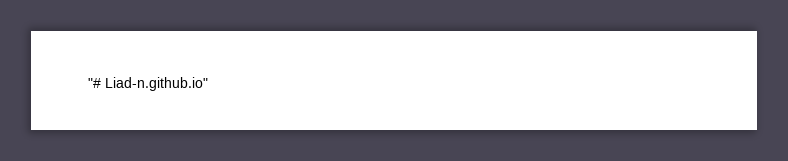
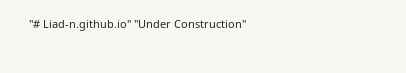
- "# Liad-n.github.io"
+ "# Liad-n.github.io" "Under Construction"

